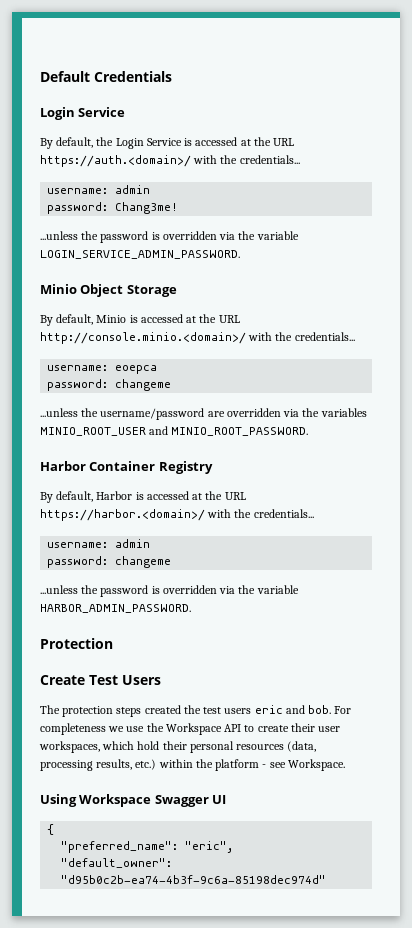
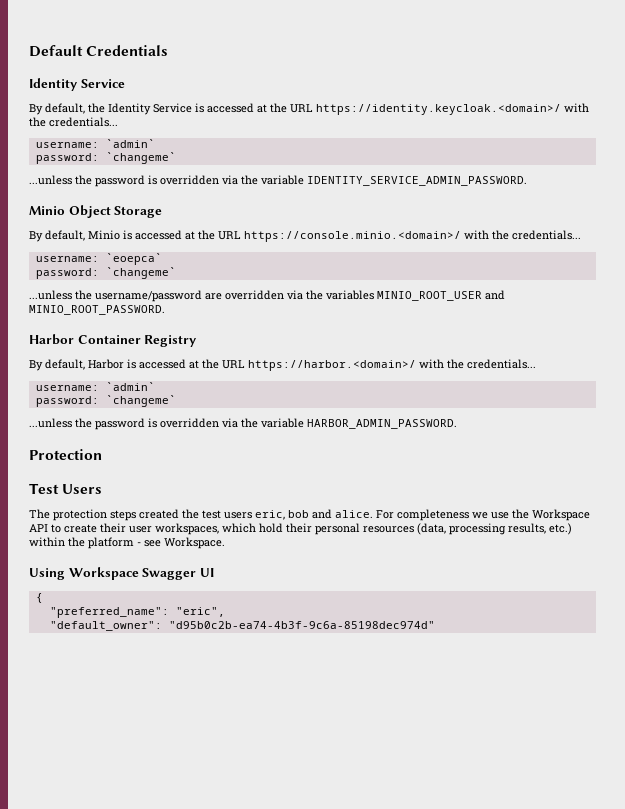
  Default Credentials
- Login Service
+ Identity Service
- By default, the Login Service is accessed at the URL https://auth.<domain>/ with the credentials...
- username: admin
- password: Chang3me!
- ...unless the password is overridden via the variable LOGIN_SERVICE_ADMIN_PASSWORD.
+ By default, the Identity Service is accessed at the URL https://identity.keycloak.<domain>/ with the credentials...
+ username: `admin`
+ password: `changeme`
+ ...unless the password is overridden via the variable IDENTITY_SERVICE_ADMIN_PASSWORD.
- By default, Minio is accessed at the URL http://console.minio.<domain>/ with the credentials...
- username: eoepca
- password: changeme
+ By default, Minio is accessed at the URL https://console.minio.<domain>/ with the credentials...
+ username: `eoepca`
+ password: `changeme`
  By default, Harbor is accessed at the URL https://harbor.<domain>/ with the credentials...
- username: admin
- password: changeme
+ username: `admin`
+ password: `changeme`
- Create Test Users
+ Test Users
- The protection steps created the test users eric and bob.
+ The protection steps created the test users eric, bob and alice.

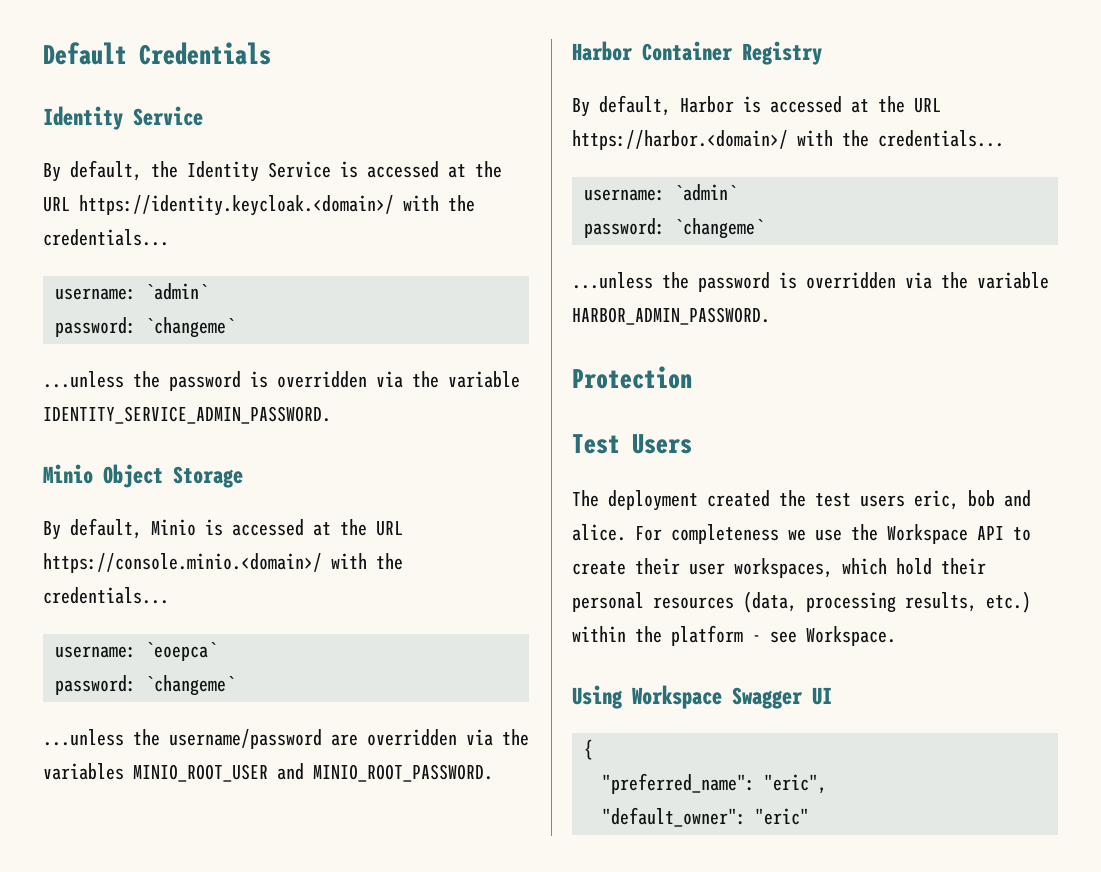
- The protection steps created the test users eric, bob and alice.
+ The deployment created the test users eric, bob and alice.
- "default_owner": "d95b0c2b-ea74-4b3f-9c6a-85198dec974d"
+ "default_owner": "eric"

